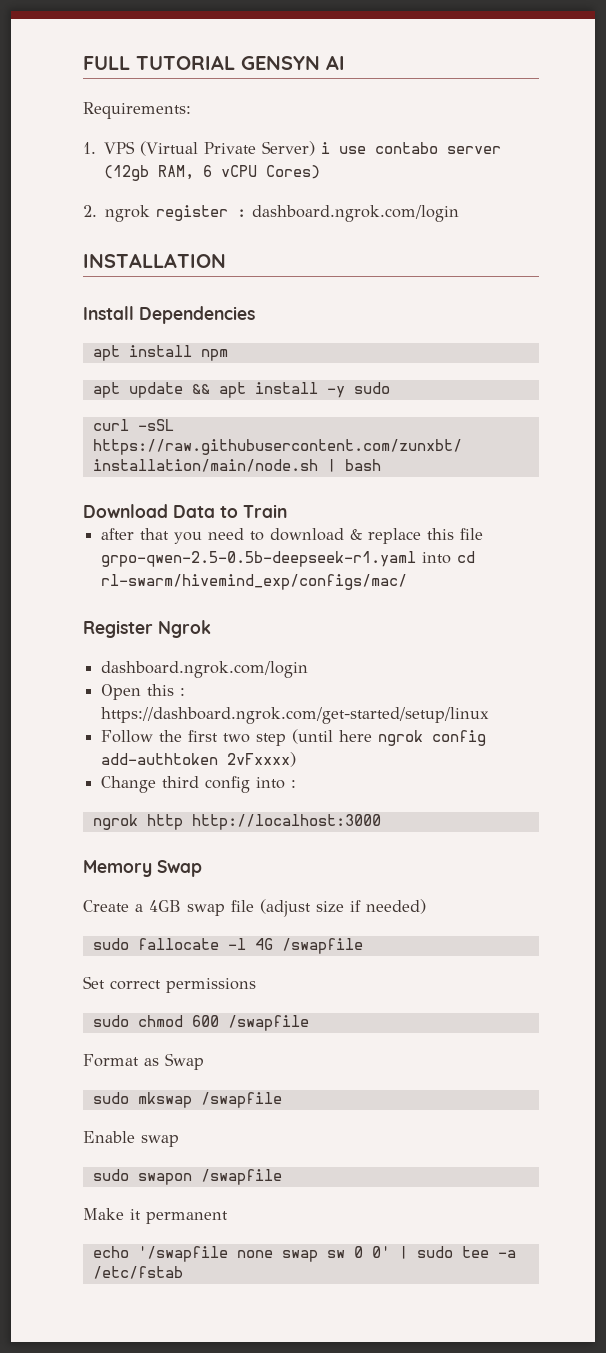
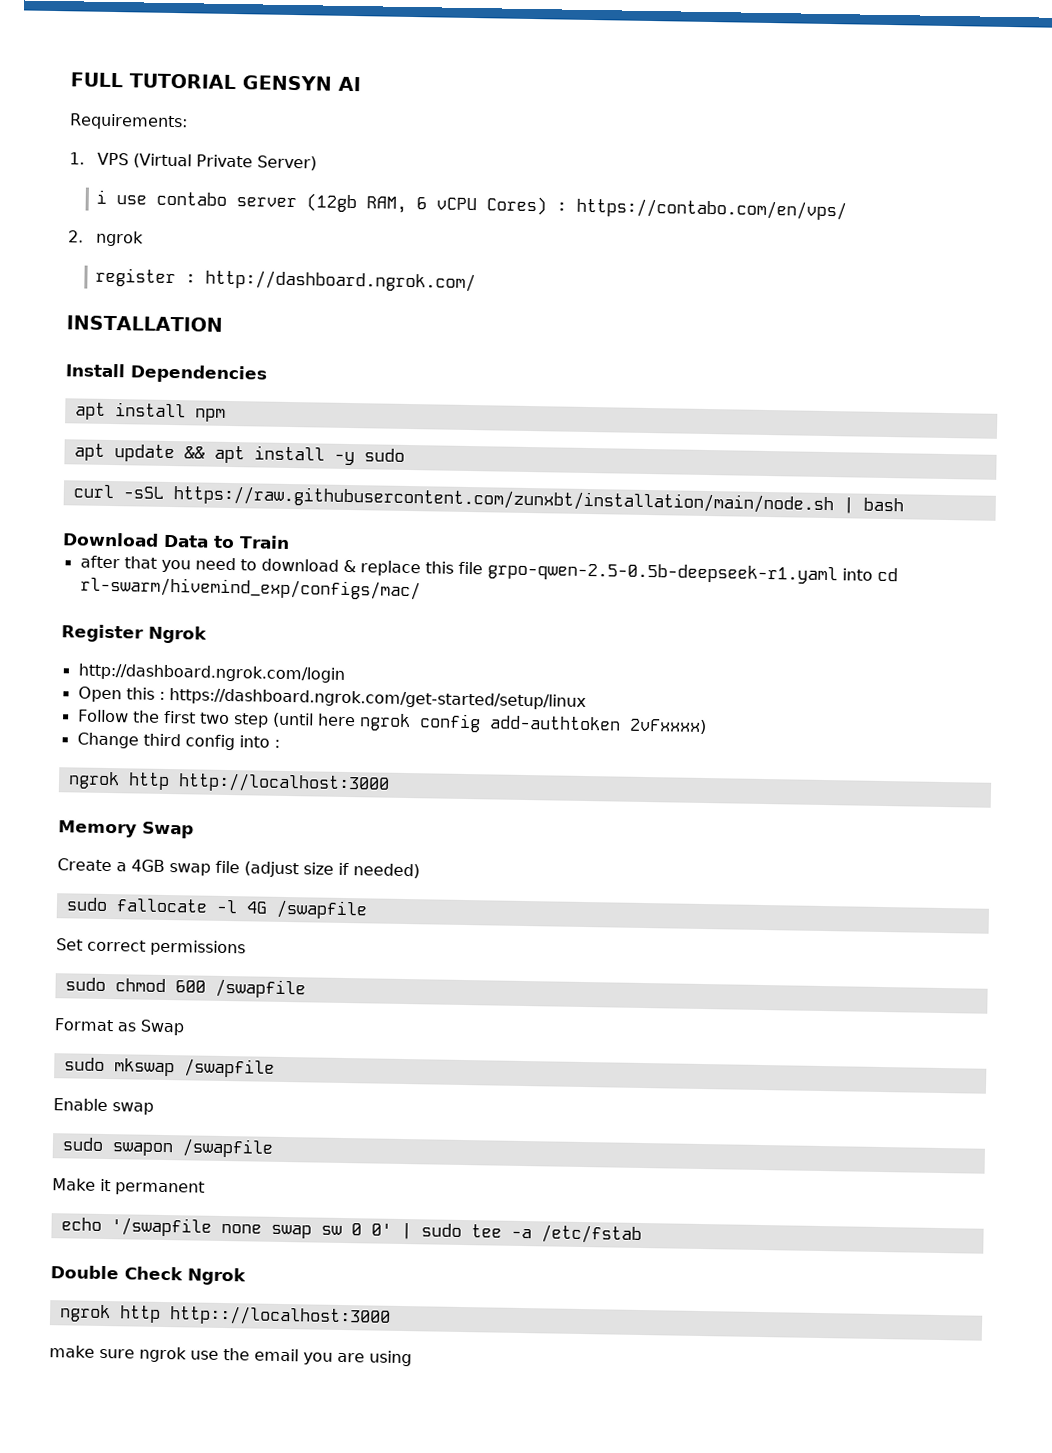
- 1. VPS (Virtual Private Server) i use contabo server (12gb RAM, 6 vCPU Cores)
+ 1. VPS (Virtual Private Server)
+ i use contabo server (12gb RAM, 6 vCPU Cores) : https://contabo.com/en/vps/
- 2. ngrok register : dashboard.ngrok.com/login
+ 2. ngrok
+ register : http://dashboard.ngrok.com/
  Register Ngrok
- dashboard.ngrok.com/login
+ http://dashboard.ngrok.com/login
+ Double Check Ngrok
+ ngrok http http:://localhost:3000
+ make sure ngrok use the email you are using

